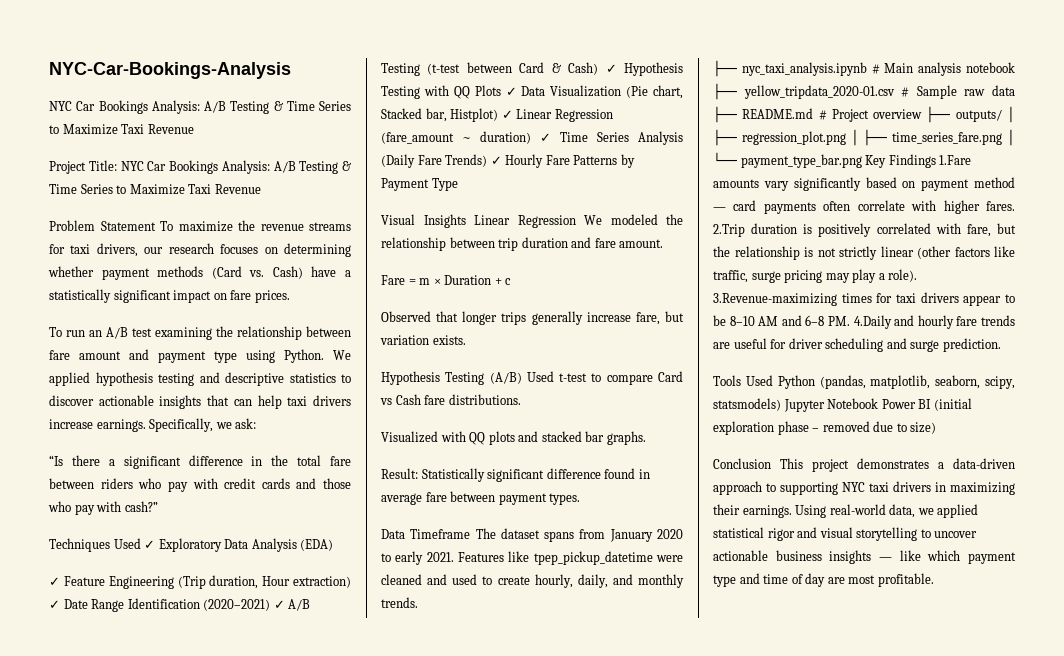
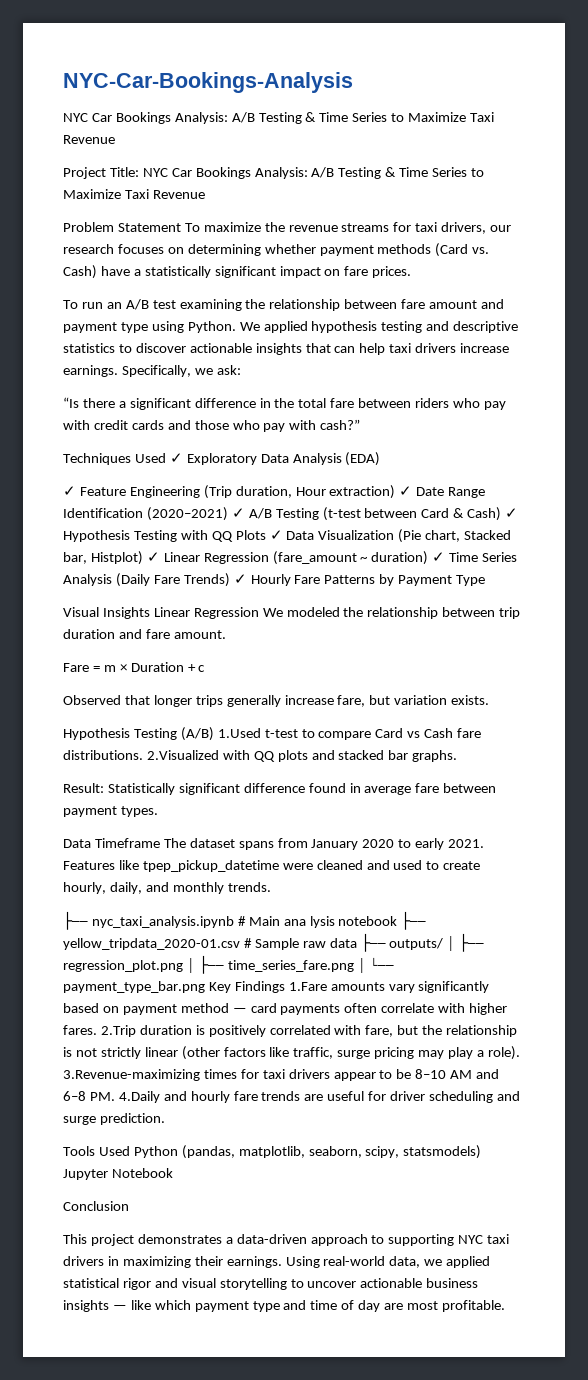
- Hypothesis Testing (A/B) Used t-test to compare Card vs Cash fare distributions.
- Visualized with QQ plots and stacked bar graphs.
+ Hypothesis Testing (A/B) 1.Used t-test to compare Card vs Cash fare distributions. 2.Visualized with QQ plots and stacked bar graphs.
- ├── nyc_taxi_analysis.ipynb # Main analysis notebook ├── yellow_tripdata_2020-01.csv # Sample raw data ├── README.md # Project overview ├── outputs/ │ ├── regression_plot.png │ ├── time_series_fare.png │ └── payment_type_bar.png Key Findings 1.Fare amounts vary significantly based on payment method — card payments often correlate with higher fares.
+ ├── nyc_taxi_analysis.ipynb # Main ana lysis notebook ├── yellow_tripdata_2020-01.csv # Sample raw data ├── outputs/ │ ├── regression_plot.png │ ├── time_series_fare.png │ └── payment_type_bar.png Key Findings 1.Fare amounts vary significantly based on payment method — card payments often correlate with higher fares.
- Tools Used Python (pandas, matplotlib, seaborn, scipy, statsmodels) Jupyter Notebook Power BI (initial exploration phase – removed due to size)
+ Tools Used Python (pandas, matplotlib, seaborn, scipy, statsmodels) Jupyter Notebook
- Conclusion This project demonstrates a data-driven approach to supporting NYC taxi drivers in maximizing their earnings.
+ Conclusion
+ This project demonstrates a data-driven approach to supporting NYC taxi drivers in maximizing their earnings.

